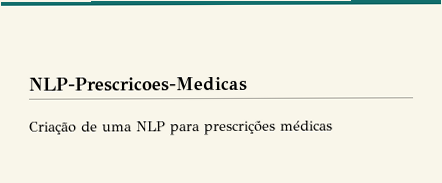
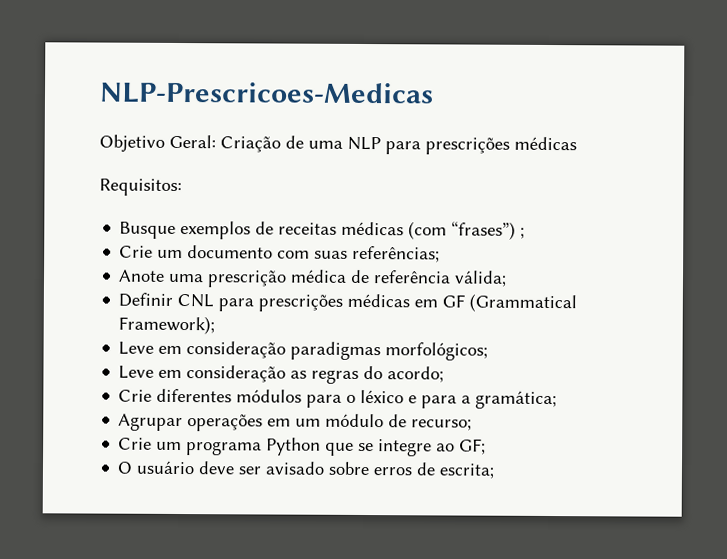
- Criação de uma NLP para prescrições médicas
+ Objetivo Geral: Criação de uma NLP para prescrições médicas
+ Requisitos:
+ Busque exemplos de receitas médicas (com “frases”) ;
+ Crie um documento com suas referências;
+ Anote uma prescrição médica de referência válida;
+ Definir CNL para prescrições médicas em GF (Grammatical Framework);
+ Leve em consideração paradigmas morfológicos;
+ Leve em consideração as regras do acordo;
+ Crie diferentes módulos para o léxico e para a gramática;
+ Agrupar operações em um módulo de recurso;
+ Crie um programa Python que se integre ao GF;
+ O usuário deve ser avisado sobre erros de escrita;

